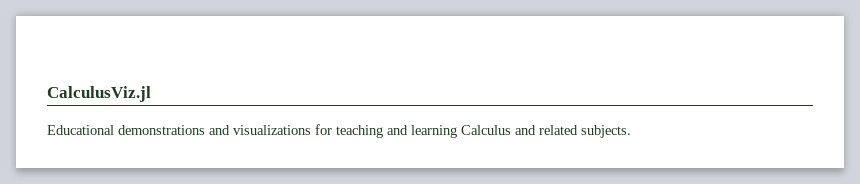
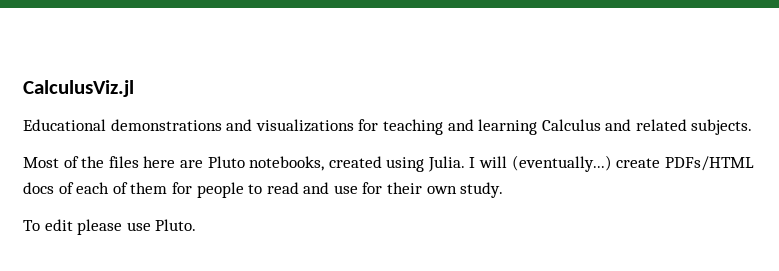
+ Most of the files here are Pluto notebooks, created using Julia. I will (eventually...) create PDFs/HTML docs of each of them for people to read and use for their own study.
+ To edit please use Pluto.

